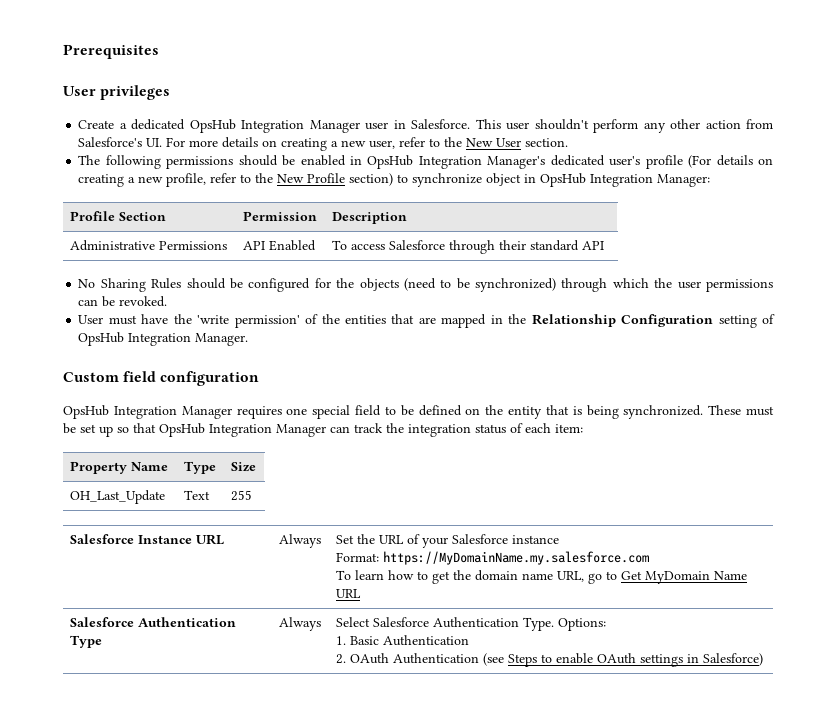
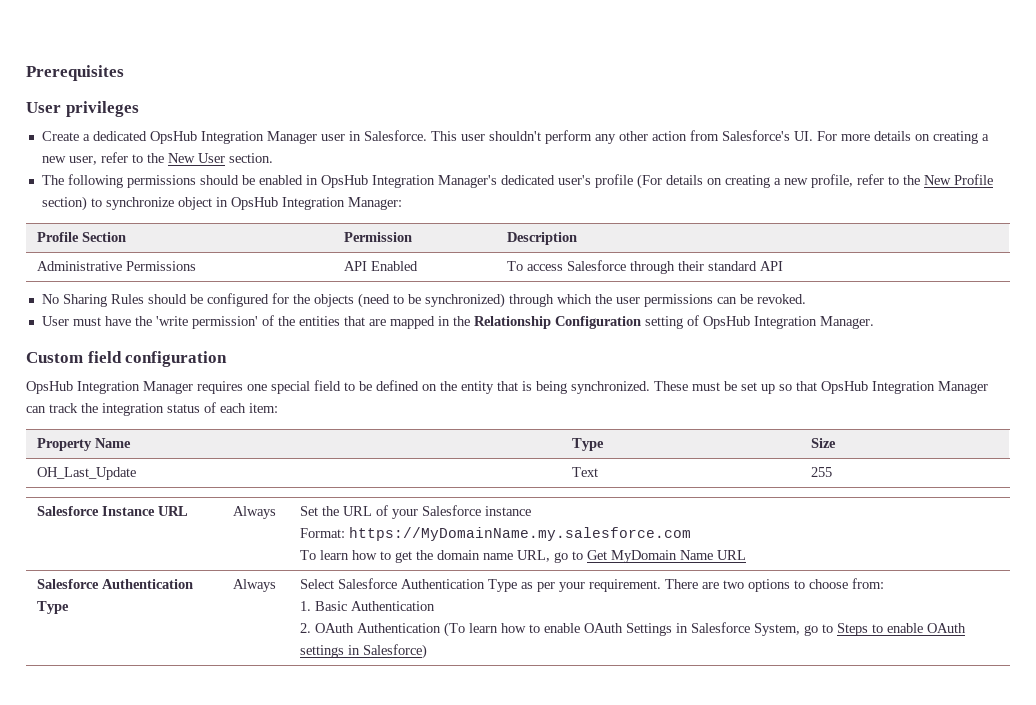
- Select Salesforce Authentication Type. Options:
+ Select Salesforce Authentication Type as per your requirement. There are two options to choose from:
- 2. OAuth Authentication (see Steps to enable OAuth settings in Salesforce)
+ 2. OAuth Authentication (To learn how to enable OAuth Settings in Salesforce System, go to Steps to enable OAuth settings in Salesforce)

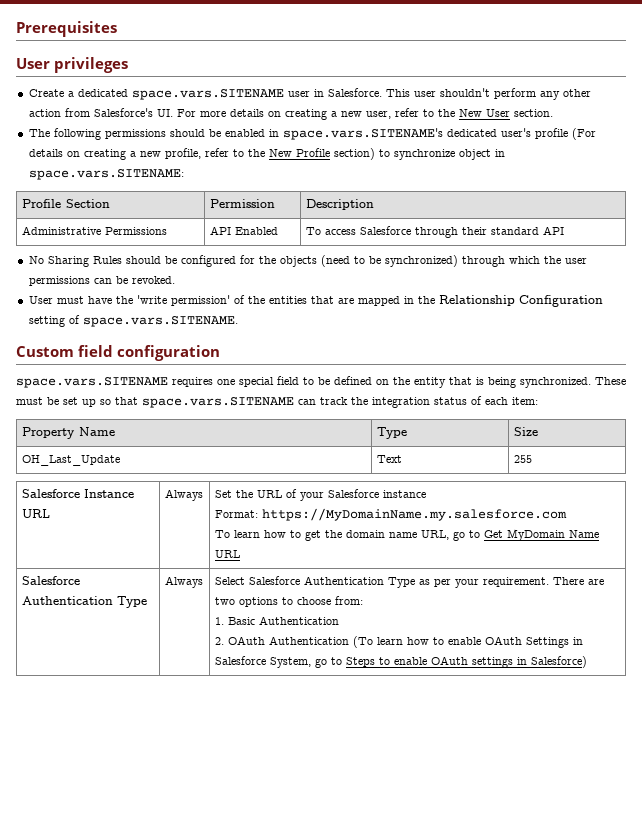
- Create a dedicated OpsHub Integration Manager user in Salesforce.
+ Create a dedicated space.vars.SITENAME user in Salesforce.
- The following permissions should be enabled in OpsHub Integration Manager's dedicated user's profile (For details on creating a new profile, refer to the New Profile section) to synchronize object in OpsHub Integration Manager:
+ The following permissions should be enabled in space.vars.SITENAME's dedicated user's profile (For details on creating a new profile, refer to the New Profile section) to synchronize object in space.vars.SITENAME:
- User must have the 'write permission' of the entities that are mapped in the Relationship Configuration setting of OpsHub Integration Manager.
+ User must have the 'write permission' of the entities that are mapped in the Relationship Configuration setting of space.vars.SITENAME.
- OpsHub Integration Manager requires one special field to be defined on the entity that is being synchronized.
+ space.vars.SITENAME requires one special field to be defined on the entity that is being synchronized.
- These must be set up so that OpsHub Integration Manager can track the integration status of each item:
+ These must be set up so that space.vars.SITENAME can track the integration status of each item:

